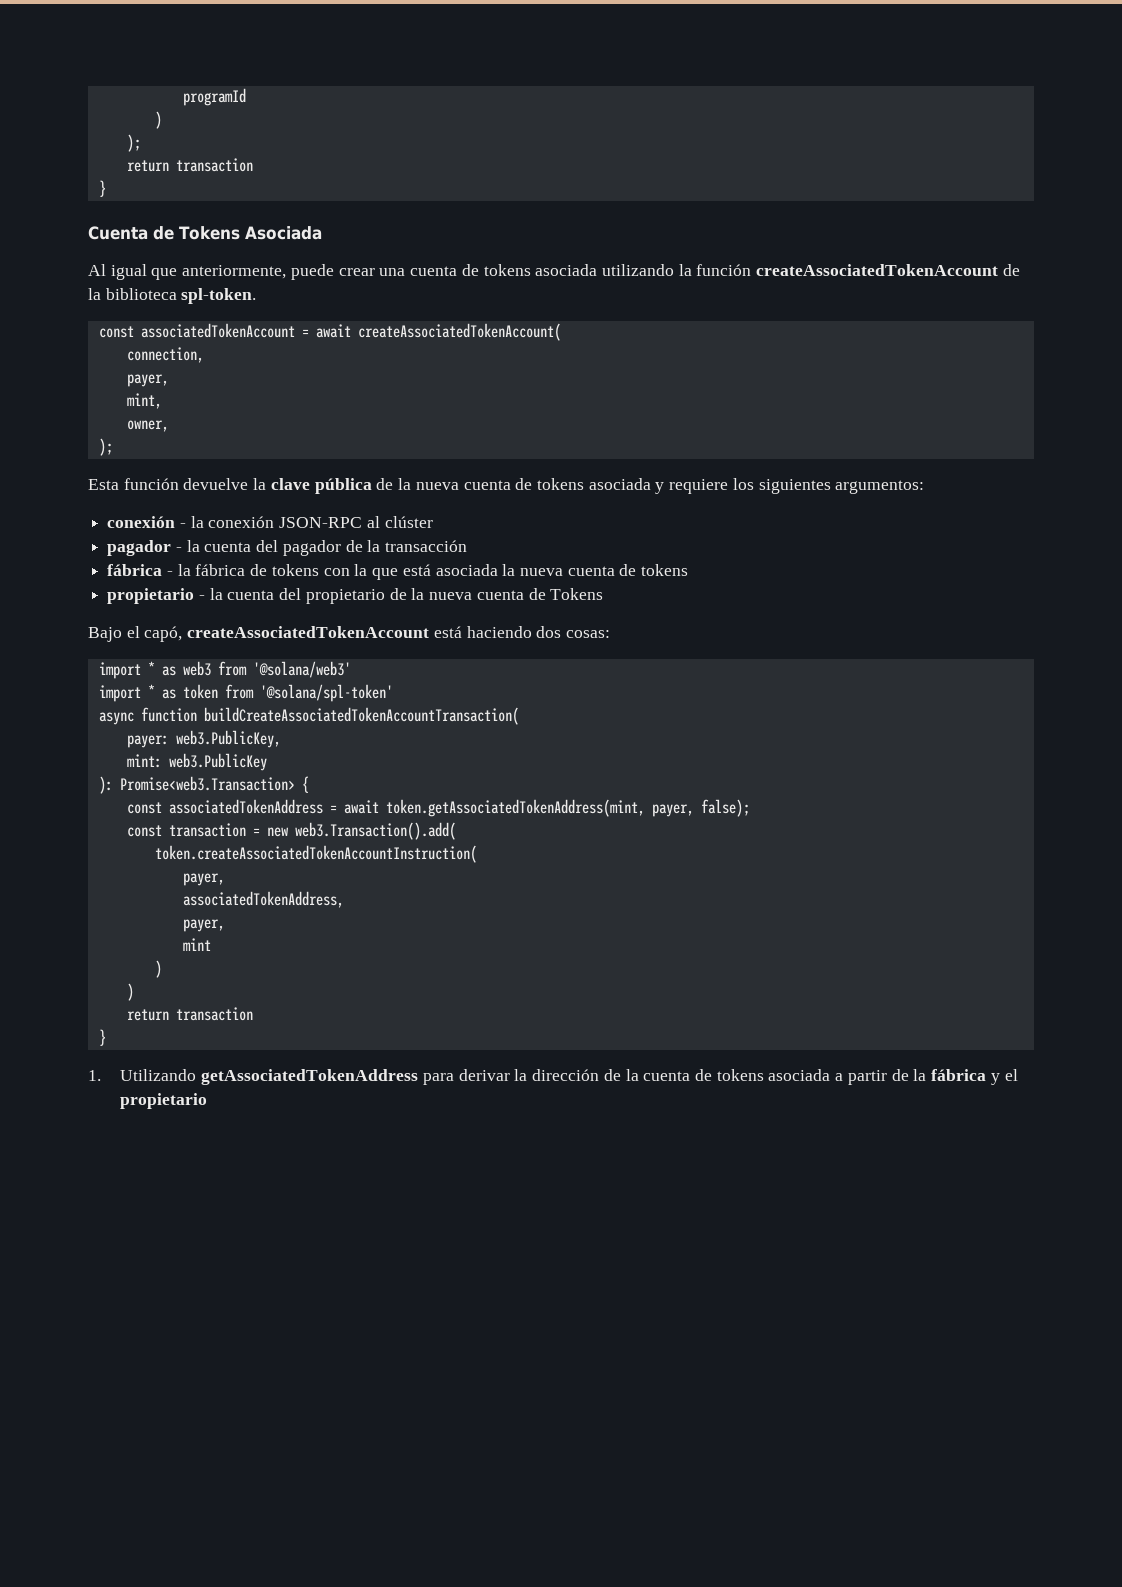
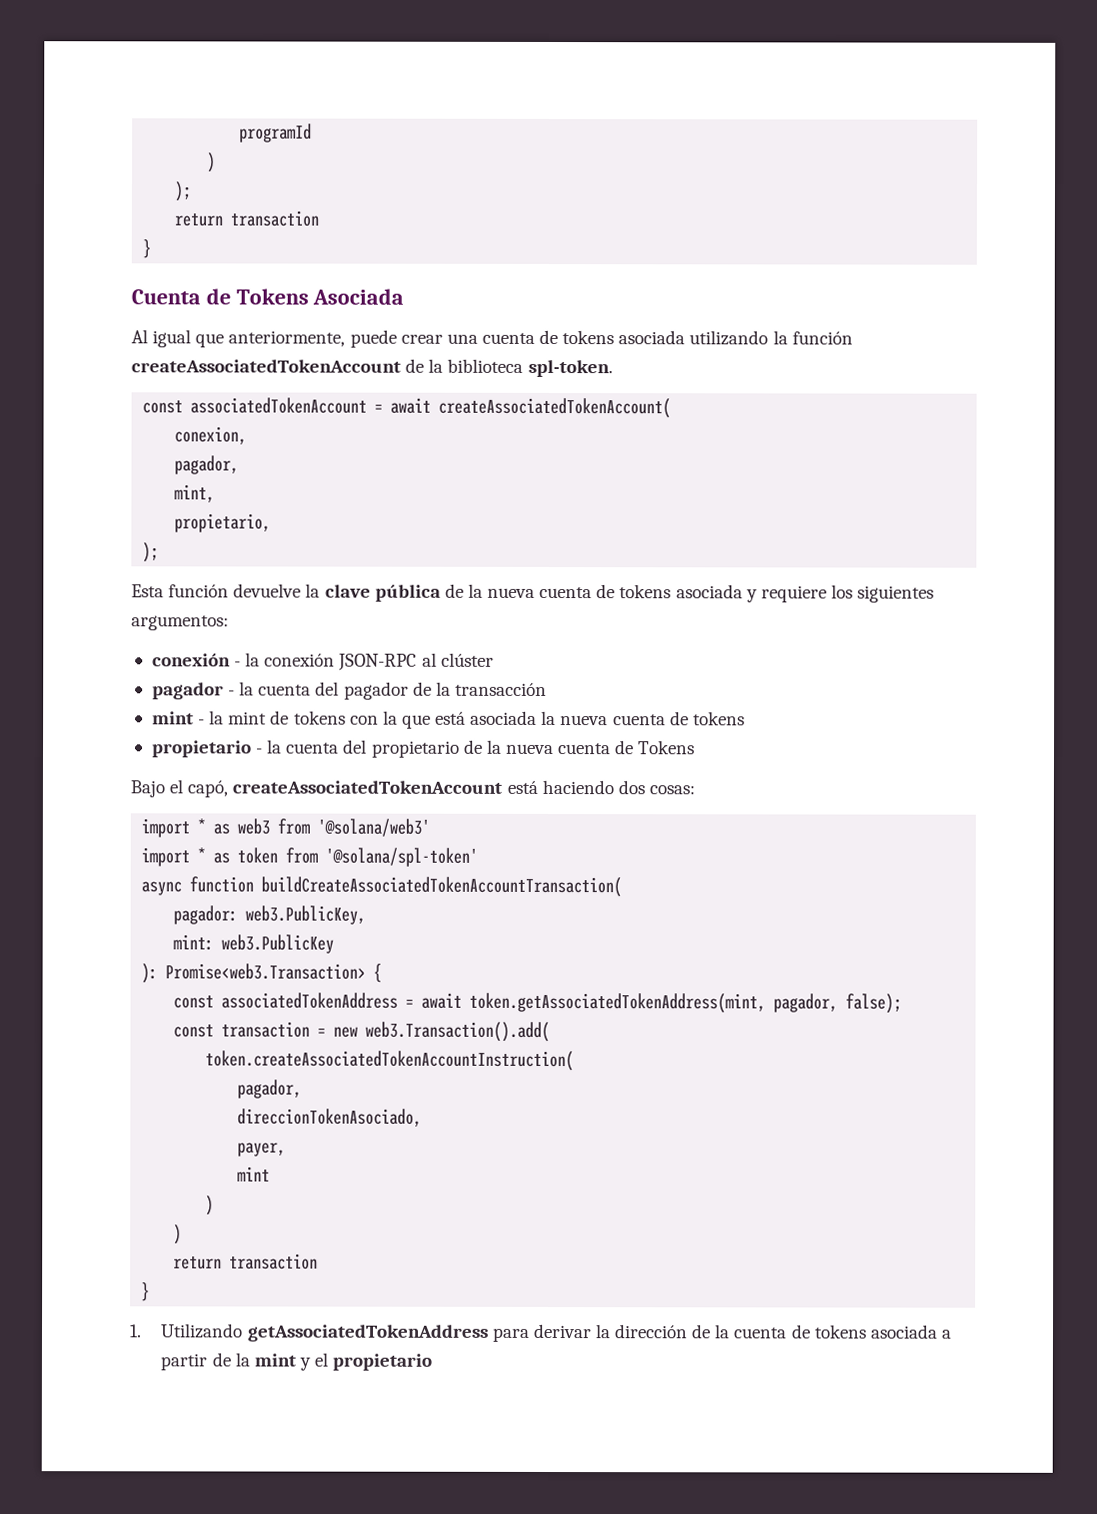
- connection,
- payer,
+ conexion,
+ pagador,
- owner,
+ propietario,
- fábrica - la fábrica de tokens con la que está asociada la nueva cuenta de tokens
+ mint - la mint de tokens con la que está asociada la nueva cuenta de tokens
- payer: web3.PublicKey,
+ pagador: web3.PublicKey,
- const associatedTokenAddress = await token.getAssociatedTokenAddress(mint, payer, false);
+ const associatedTokenAddress = await token.getAssociatedTokenAddress(mint, pagador, false);
  token.createAssociatedTokenAccountInstruction(
- payer,
- associatedTokenAddress,
+ pagador,
+ direccionTokenAsociado,
- 1. Utilizando getAssociatedTokenAddress para derivar la dirección de la cuenta de tokens asociada a partir de la fábrica y el propietario
+ 1. Utilizando getAssociatedTokenAddress para derivar la dirección de la cuenta de tokens asociada a partir de la mint y el propietario

